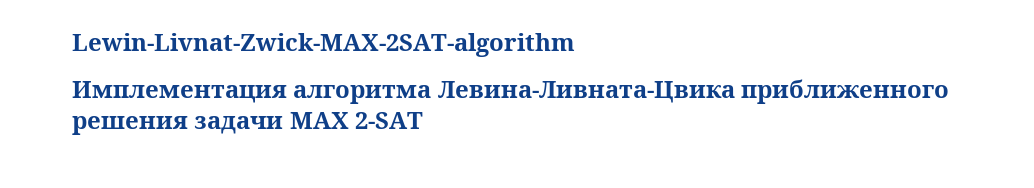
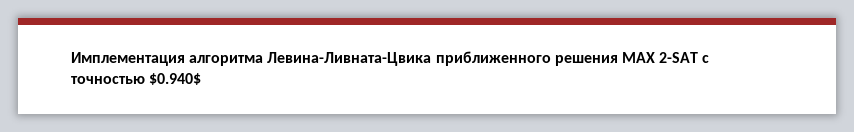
- Lewin-Livnat-Zwick-MAX-2SAT-algorithm
- Имплементация алгоритма Левина-Ливната-Цвика приближенного решения задачи MAX 2-SAT
+ Имплементация алгоритма Левина-Ливната-Цвика приближенного решения MAX 2-SAT с точностью $0.940$

